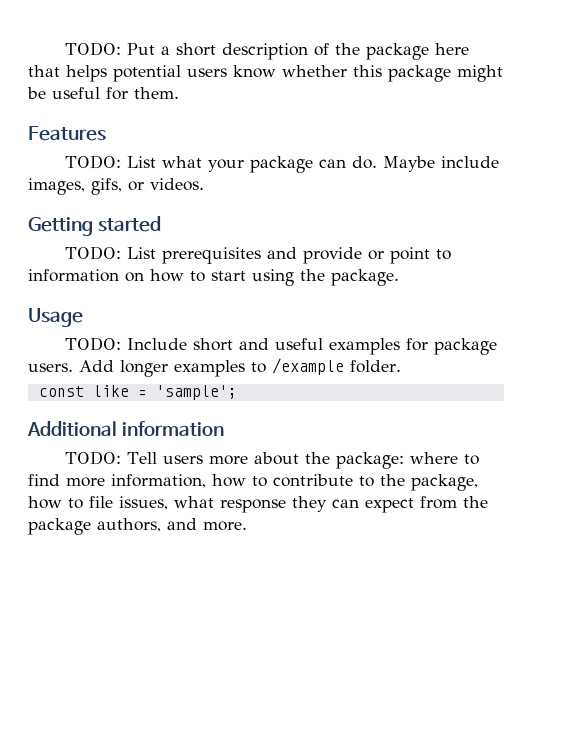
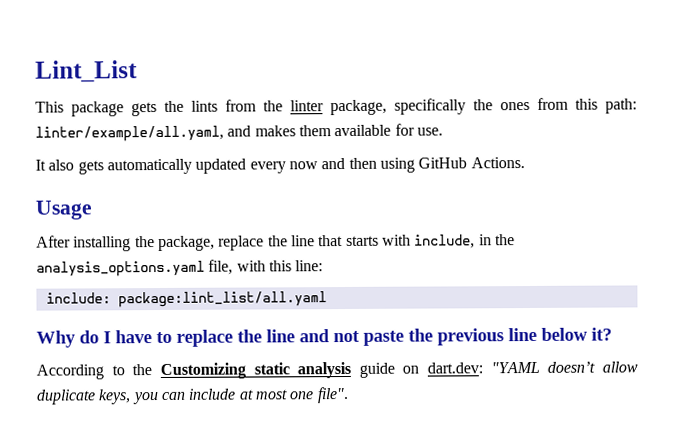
- TODO: Put a short description of the package here that helps potential users know whether this package might be useful for them.
- Features
- TODO: List what your package can do. Maybe include images, gifs, or videos.
- Getting started
- TODO: List prerequisites and provide or point to information on how to start using the package.
+ Lint_List
+ This package gets the lints from the linter package, specifically the ones from this path: linter/example/all.yaml, and makes them available for use.
+ It also gets automatically updated every now and then using GitHub Actions.
  Usage
- TODO: Include short and useful examples for package users. Add longer examples to /example folder.
- const like = 'sample';
- Additional information
- TODO: Tell users more about the package: where to find more information, how to contribute to the package, how to file issues, what response they can expect from the package authors, and more.
+ After installing the package, replace the line that starts with include, in the analysis_options.yaml file, with this line:
+ include: package:lint_list/all.yaml
+ Why do I have to replace the line and not paste the previous line below it?
+ According to the Customizing static analysis guide on dart.dev: "YAML doesn’t allow duplicate keys, you can include at most one file".

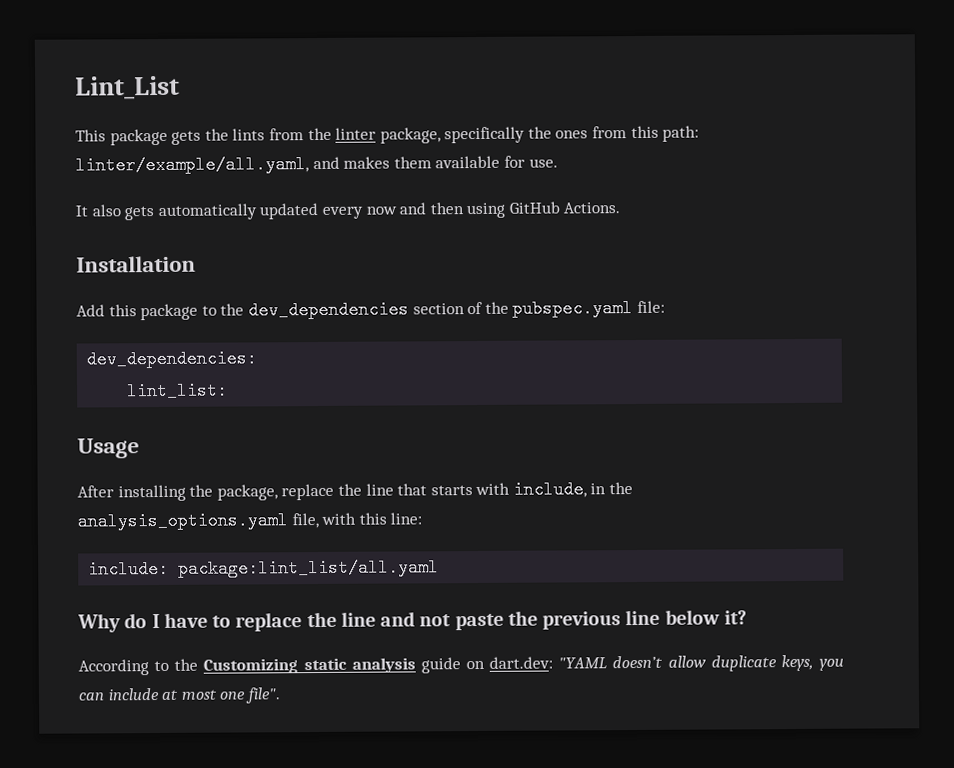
+ Installation
+ Add this package to the dev_dependencies section of the pubspec.yaml file:
+ dev_dependencies:
+ lint_list:

